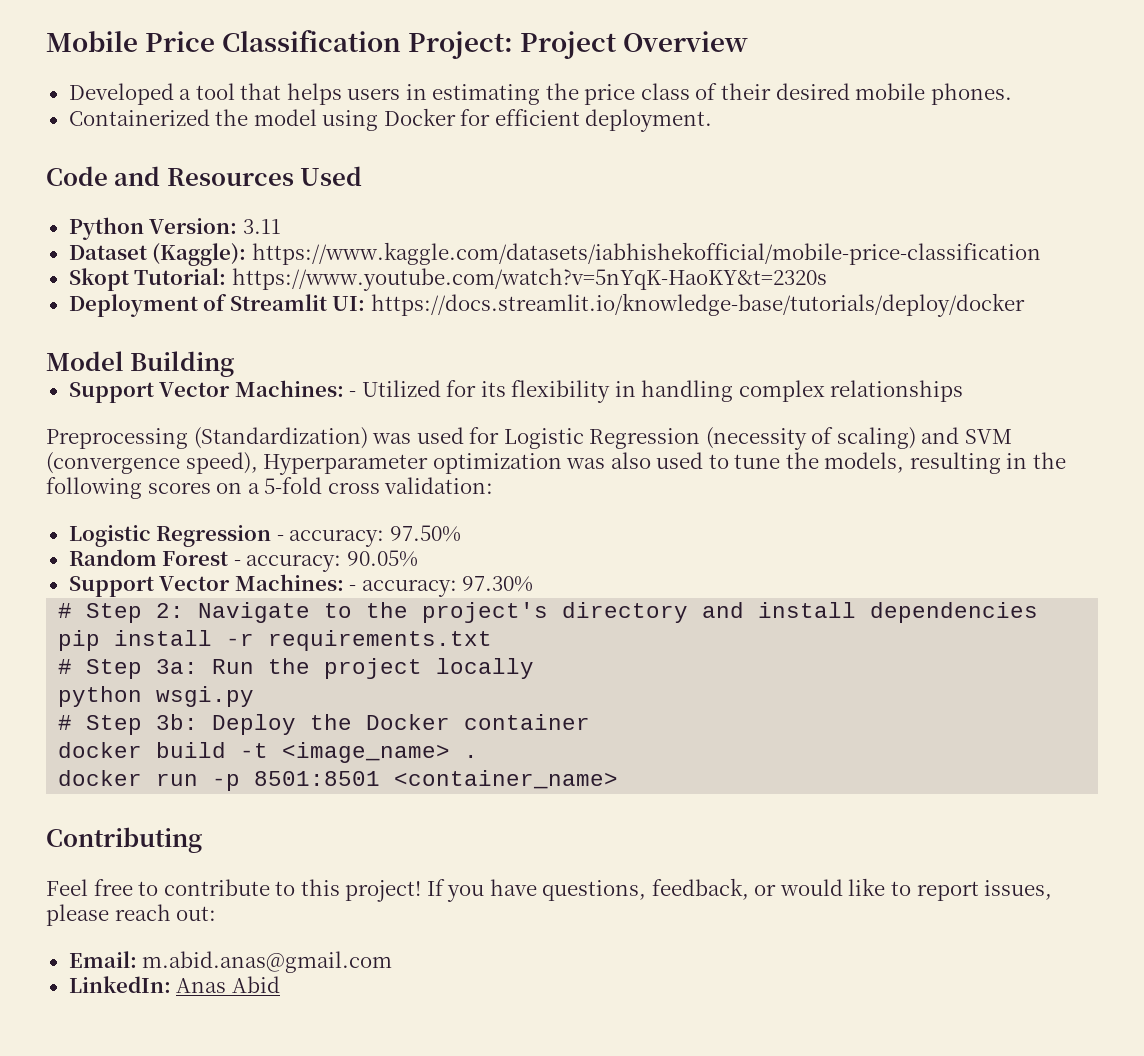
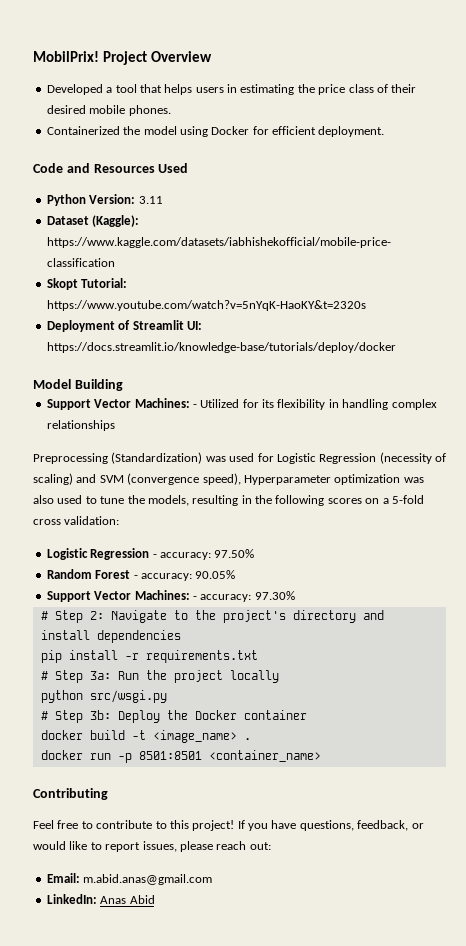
- Mobile Price Classification Project: Project Overview
+ MobilPrix! Project Overview
- python wsgi.py
+ python src/wsgi.py

